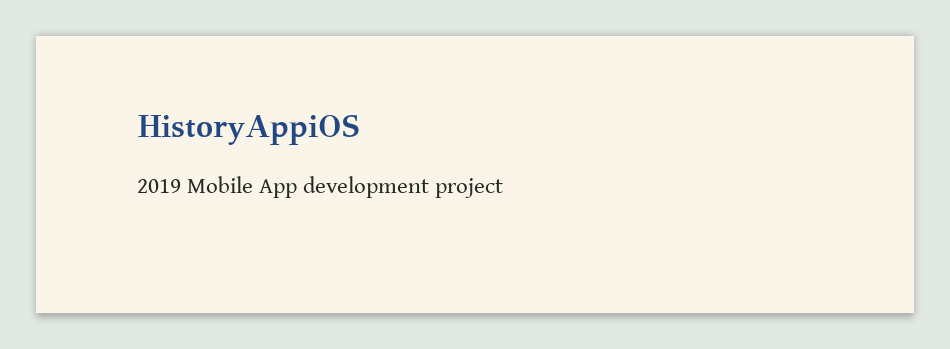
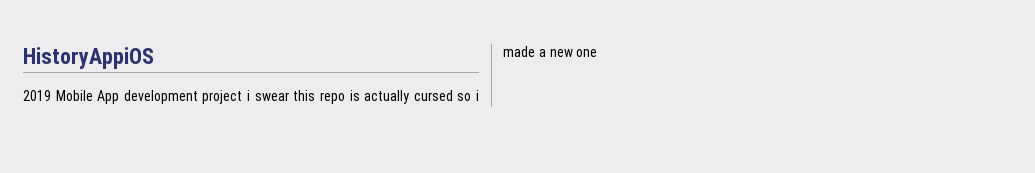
- 2019 Mobile App development project
+ 2019 Mobile App development project i swear this repo is actually cursed so i made a new one

